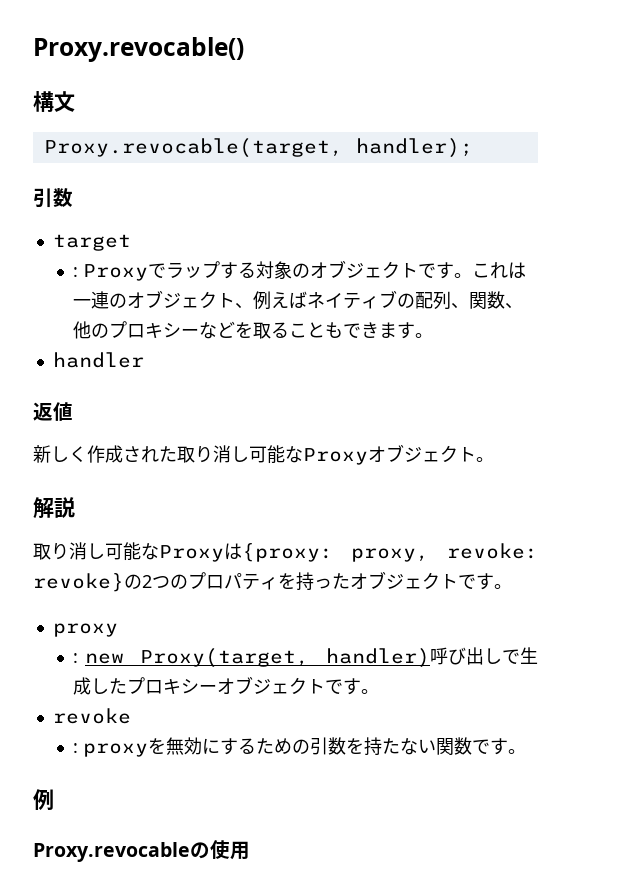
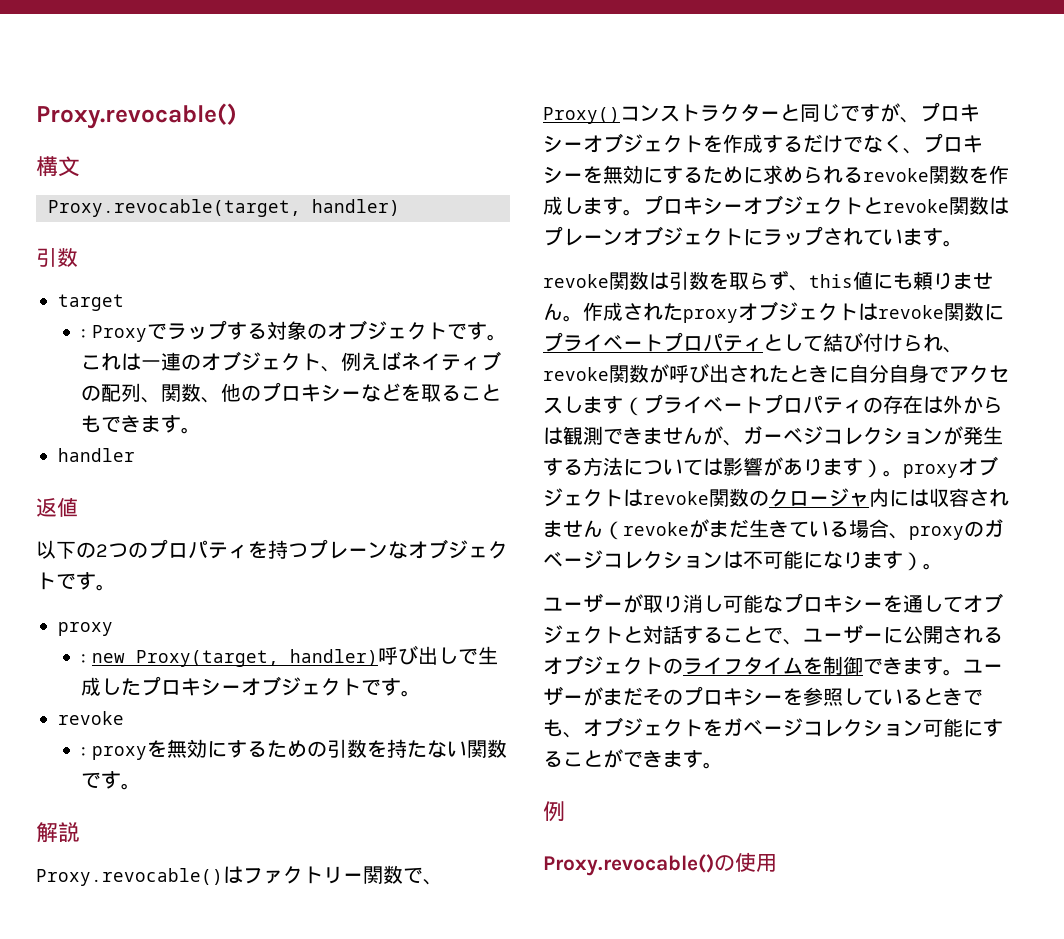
- Proxy.revocable(target, handler);
+ Proxy.revocable(target, handler)
- 新しく作成された取り消し可能なProxyオブジェクト。
- 解説
- 取り消し可能なProxyは{proxy: proxy, revoke: revoke}の2つのプロパティを持ったオブジェクトです。
+ 以下の2つのプロパティを持つプレーンなオブジェクトです。
+ 解説
+ Proxy.revocable()はファクトリー関数で、Proxy()コンストラクターと同じですが、プロキシーオブジェクトを作成するだけでなく、プロキシーを無効にするために求められるrevoke関数を作成します。プロキシーオブジェクトとrevoke関数はプレーンオブジェクトにラップされています。
+ revoke関数は引数を取らず、this値にも頼りません。作成されたproxyオブジェクトはrevoke関数にプライベートプロパティとして結び付けられ、revoke関数が呼び出されたときに自分自身でアクセスします（プライベートプロパティの存在は外からは観測できませんが、ガーベジコレクションが発生する方法については影響があります）。proxyオブジェクトはrevoke関数のクロージャ内には収容されません（revokeがまだ生きている場合、proxyのガベージコレクションは不可能になります）。
+ ユーザーが取り消し可能なプロキシーを通してオブジェクトと対話することで、ユーザーに公開されるオブジェクトのライフタイムを制御できます。ユーザーがまだそのプロキシーを参照しているときでも、オブジェクトをガベージコレクション可能にすることができます。
- Proxy.revocableの使用
+ Proxy.revocable()の使用

